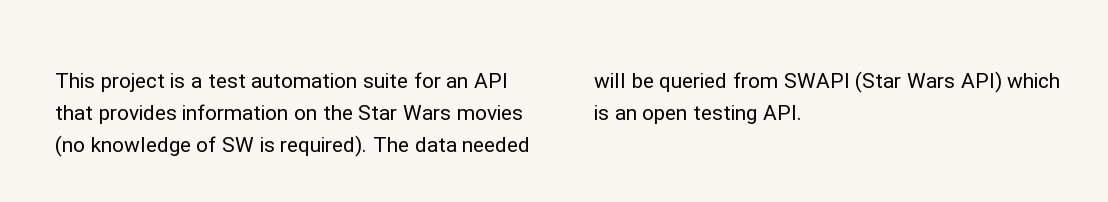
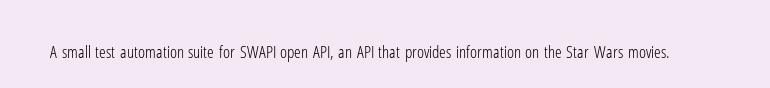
- This project is a test automation suite for an API that provides information on the Star Wars movies (no knowledge of SW is required). The data needed will be queried from SWAPI (Star Wars API) which is an open testing API.
+ A small test automation suite for SWAPI open API, an API that provides information on the Star Wars movies.

